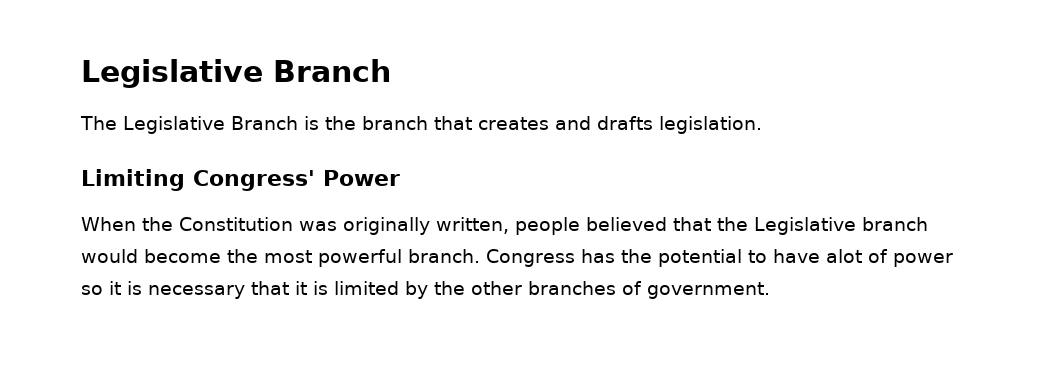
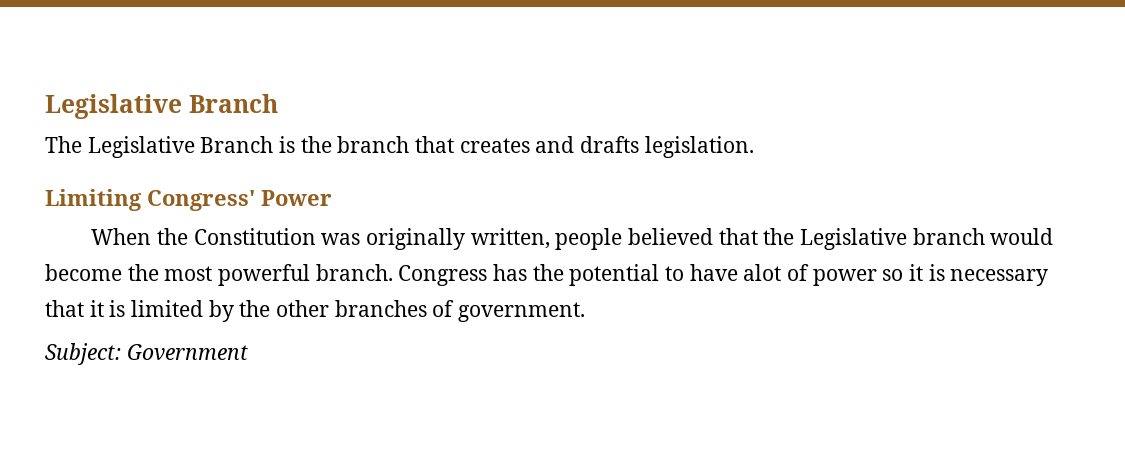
+ Subject: Government

